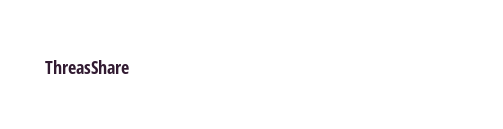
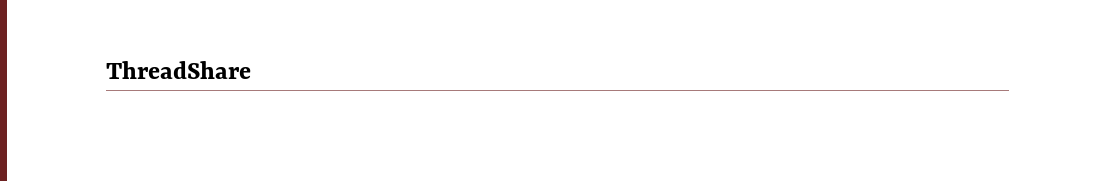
- ThreasShare
+ ThreadShare

